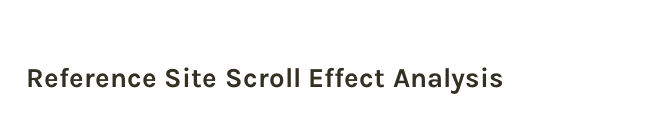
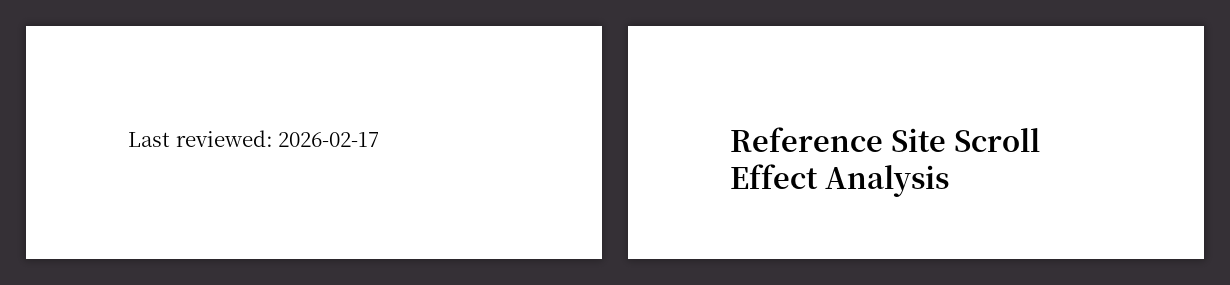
+ Last reviewed: 2026-02-17

